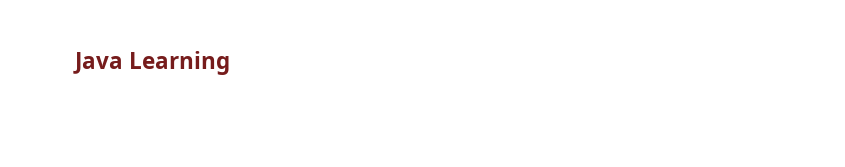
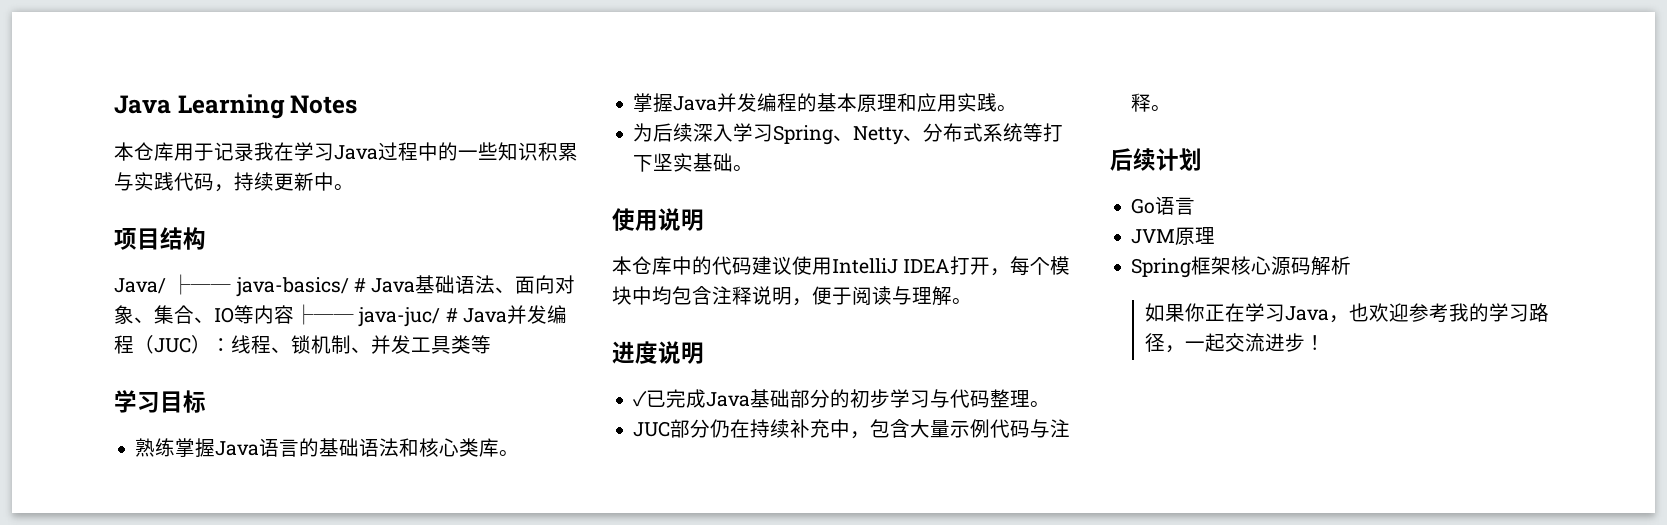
- Java Learning
+ Java Learning Notes
+ 本仓库用于记录我在学习Java过程中的一些知识积累与实践代码，持续更新中。
+ 项目结构
+ Java/ ├── java-basics/ # Java基础语法、面向对象、集合、IO等内容├── java-juc/ # Java并发编程（JUC）：线程、锁机制、并发工具类等
+ 学习目标
+ 熟练掌握Java语言的基础语法和核心类库。
+ 掌握Java并发编程的基本原理和应用实践。
+ 为后续深入学习Spring、Netty、分布式系统等打下坚实基础。
+ 使用说明
+ 本仓库中的代码建议使用IntelliJ IDEA打开，每个模块中均包含注释说明，便于阅读与理解。
+ 进度说明
+ ✓已完成Java基础部分的初步学习与代码整理。
+ JUC部分仍在持续补充中，包含大量示例代码与注释。
+ 后续计划
+ Go语言
+ JVM原理
+ Spring框架核心源码解析
+ 如果你正在学习Java，也欢迎参考我的学习路径，一起交流进步！

